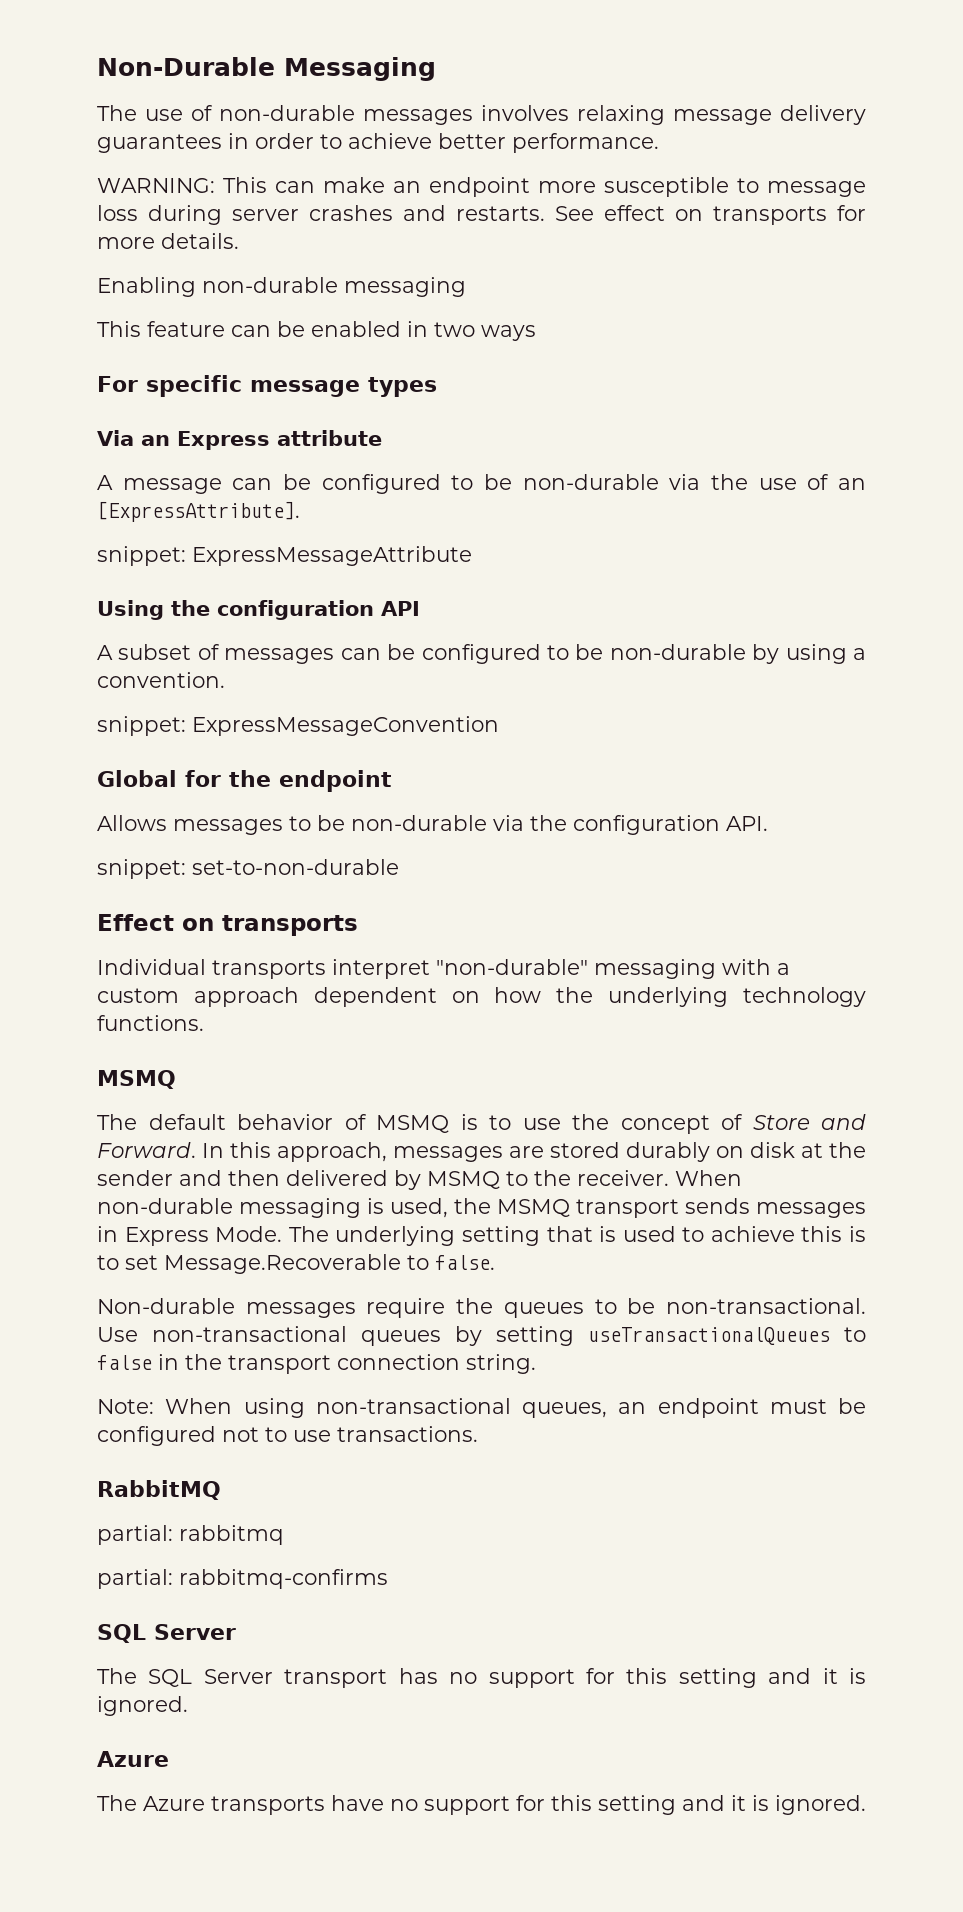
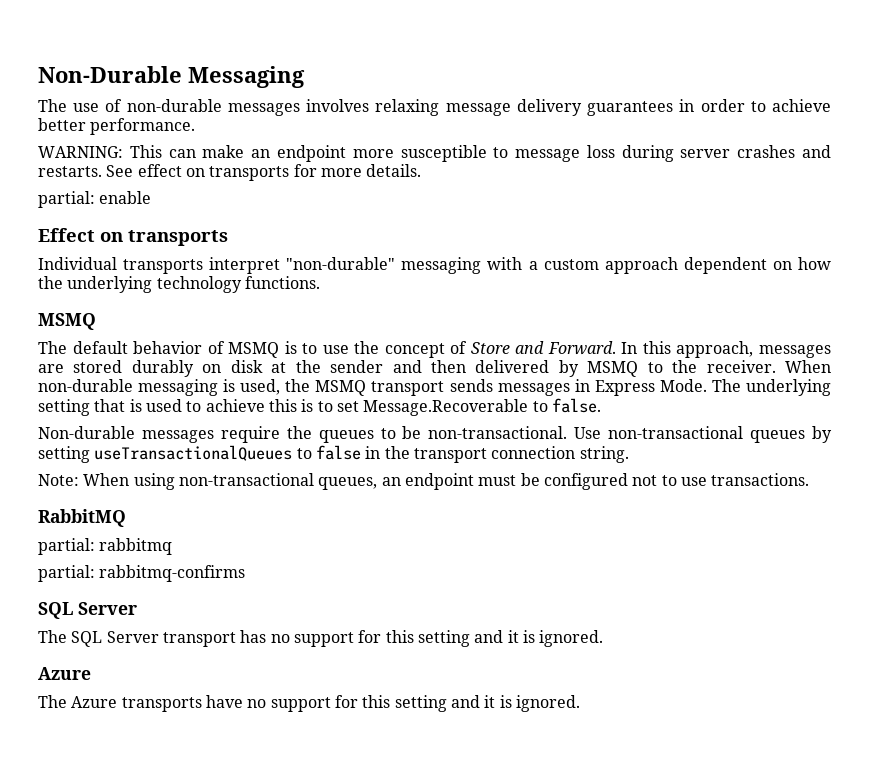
- Enabling non-durable messaging
- This feature can be enabled in two ways
- For specific message types
- Via an Express attribute
- A message can be configured to be non-durable via the use of an [ExpressAttribute].
- snippet: ExpressMessageAttribute
- Using the configuration API
- A subset of messages can be configured to be non-durable by using a convention.
- snippet: ExpressMessageConvention
- Global for the endpoint
- Allows messages to be non-durable via the configuration API.
- snippet: set-to-non-durable
+ partial: enable

